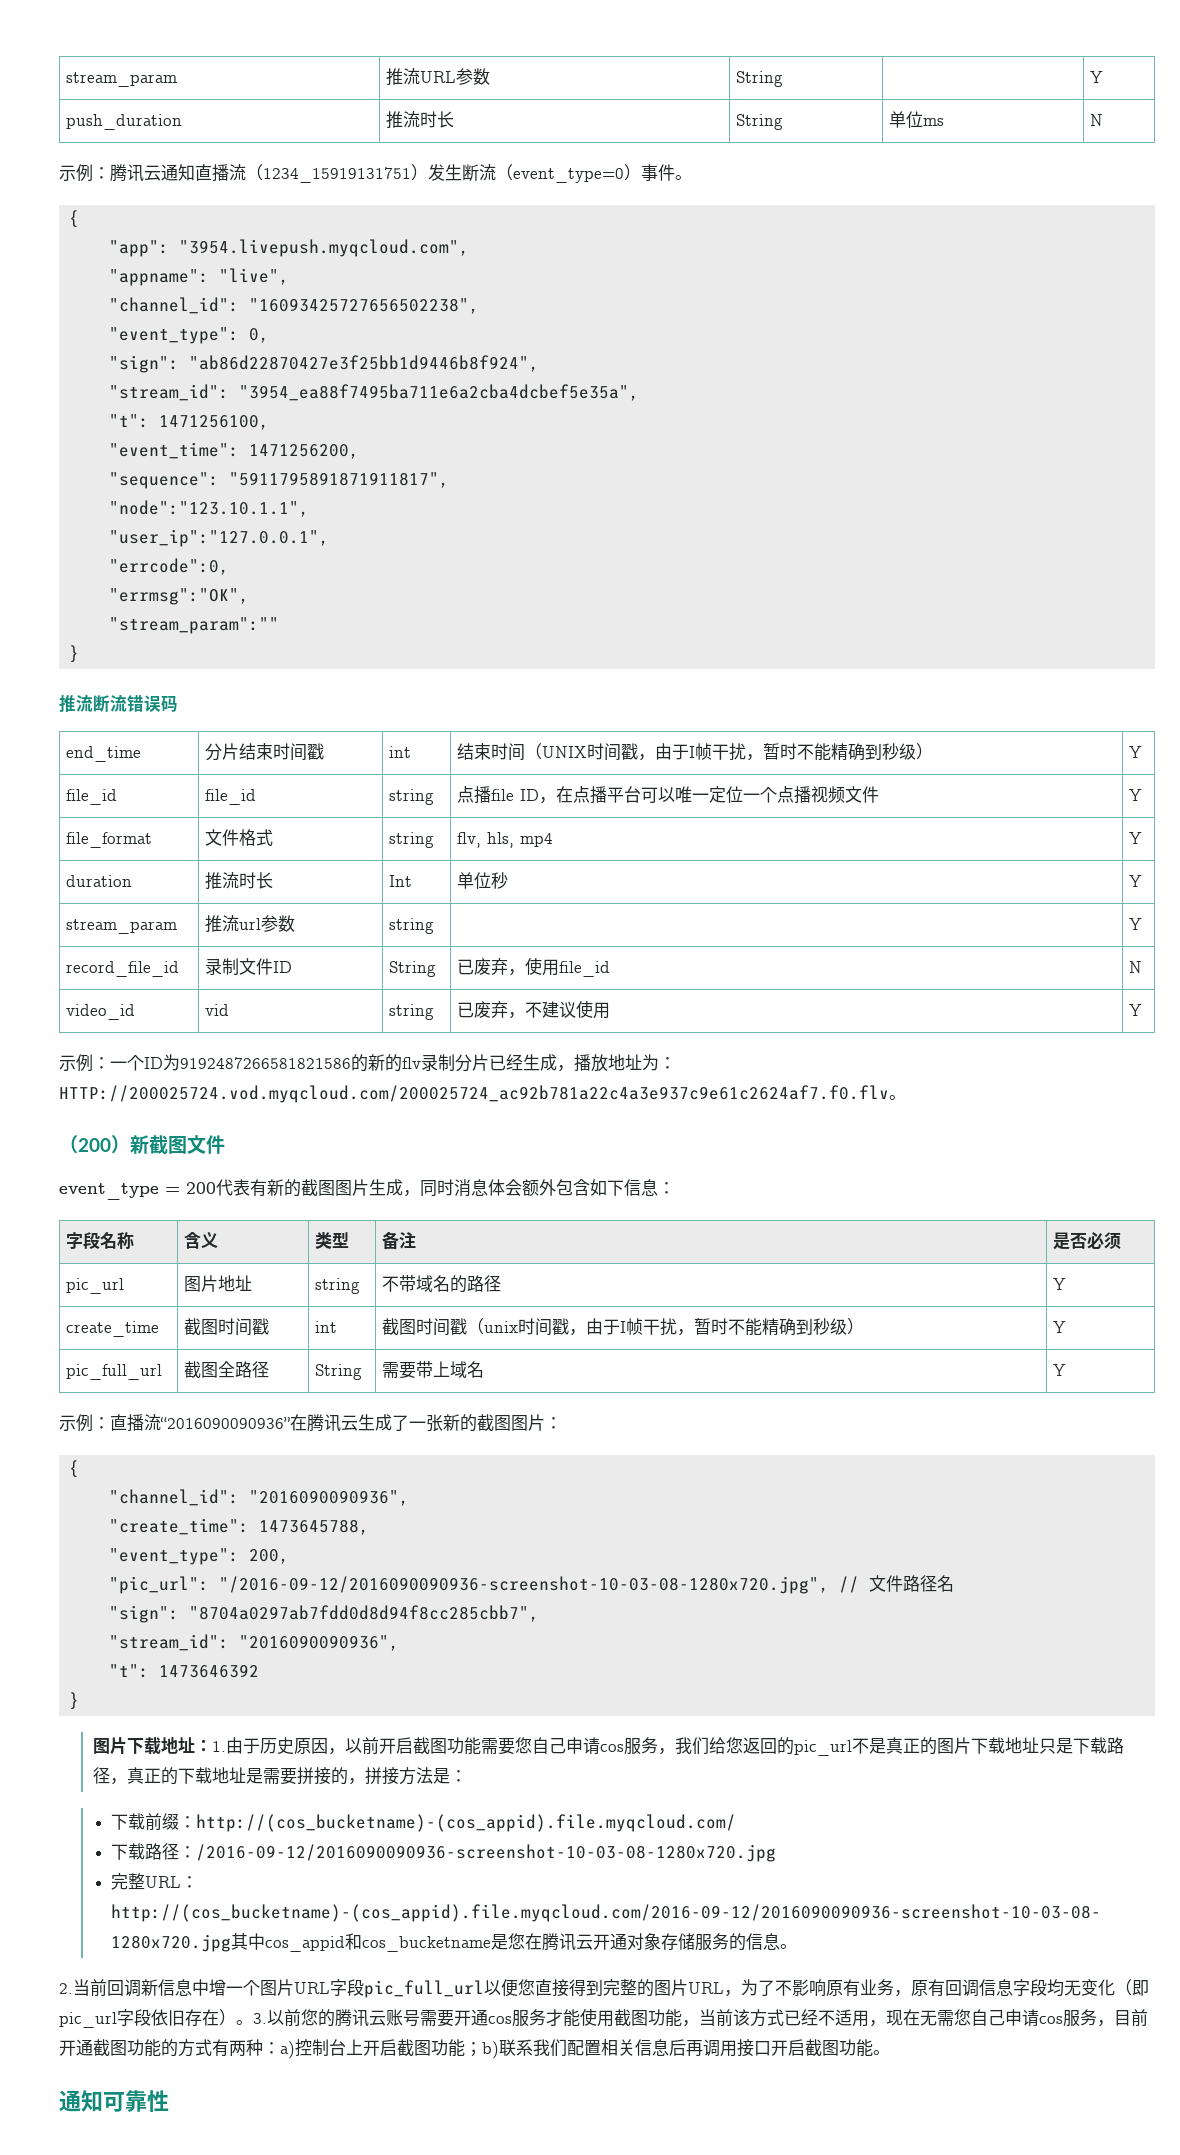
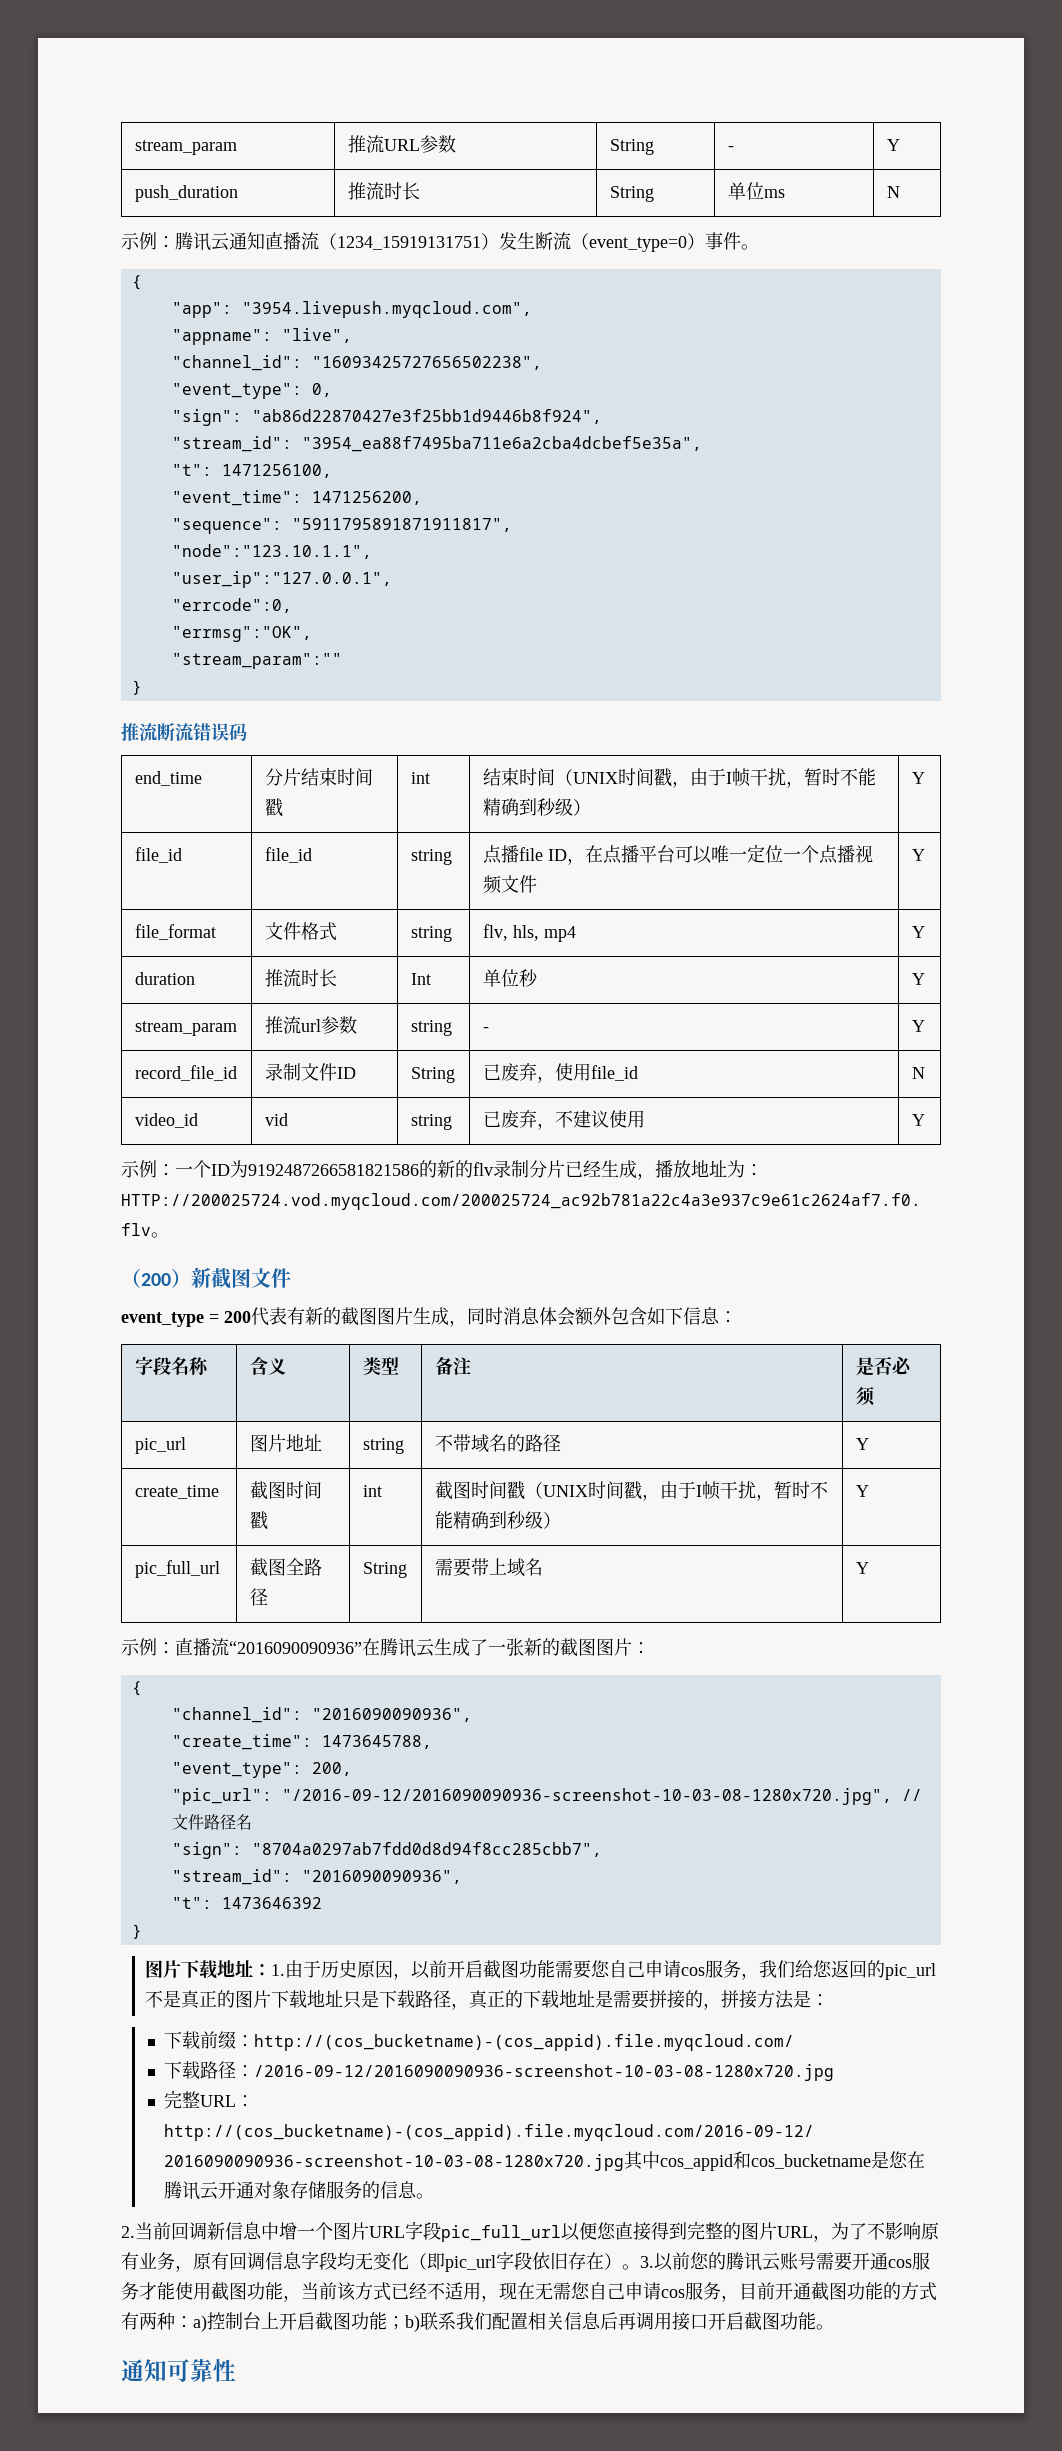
- stream_param | 推流URL参数 | String | | Y
+ stream_param | 推流URL参数 | String | - | Y
- stream_param | 推流url参数 | string | | Y
+ stream_param | 推流url参数 | string | - | Y
- create_time | 截图时间戳 | int | 截图时间戳（unix时间戳，由于I帧干扰，暂时不能精确到秒级） | Y
+ create_time | 截图时间戳 | int | 截图时间戳（UNIX时间戳，由于I帧干扰，暂时不能精确到秒级） | Y

